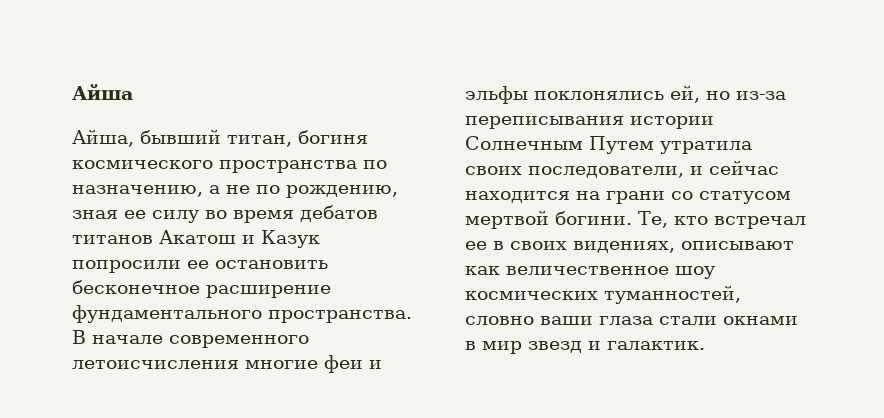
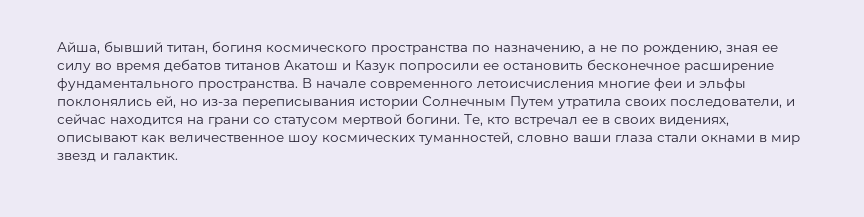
- Айша

